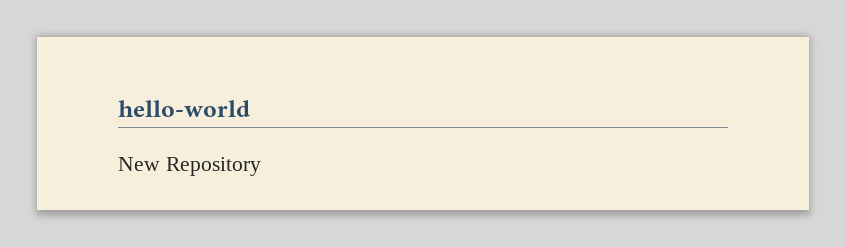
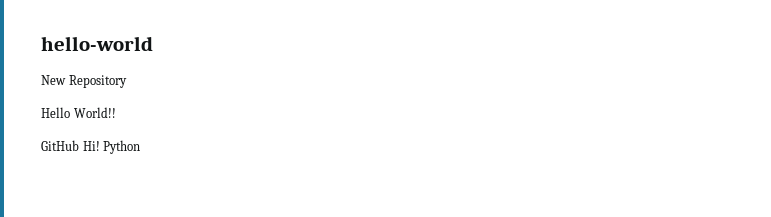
+ Hello World!!
+ GitHub Hi! Python

